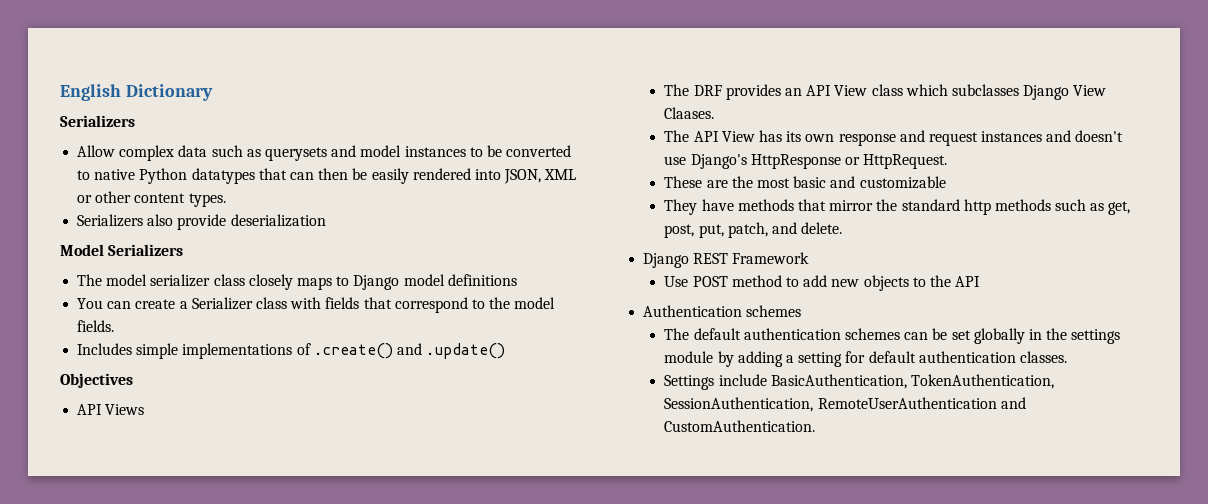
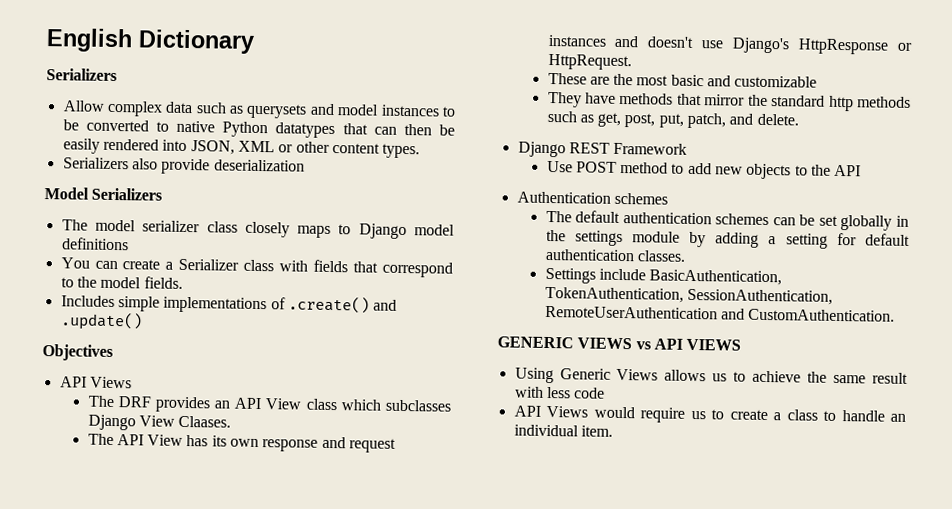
+ GENERIC VIEWS vs API VIEWS
+ Using Generic Views allows us to achieve the same result with less code
+ API Views would require us to create a class to handle an individual item.

